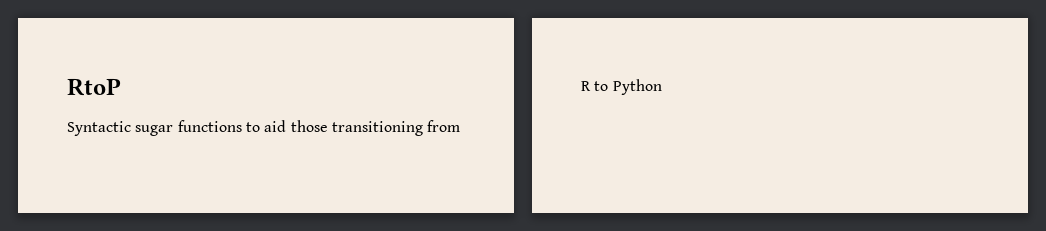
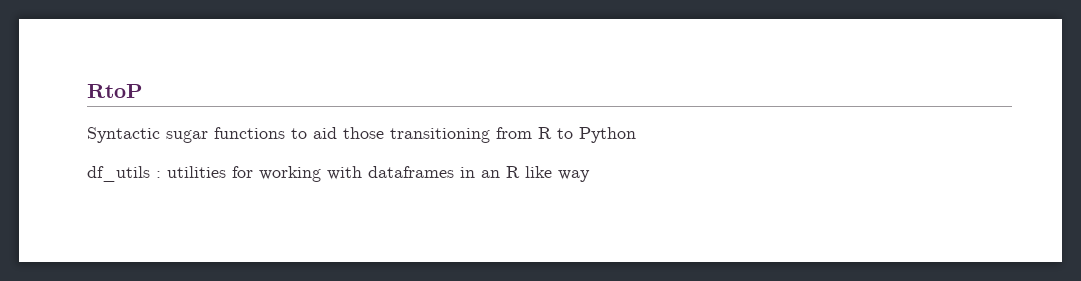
+ df_utils : utilities for working with dataframes in an R like way

